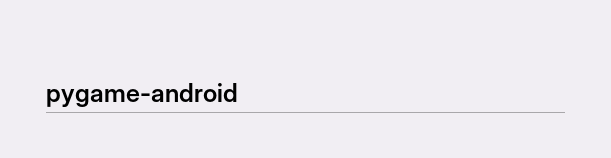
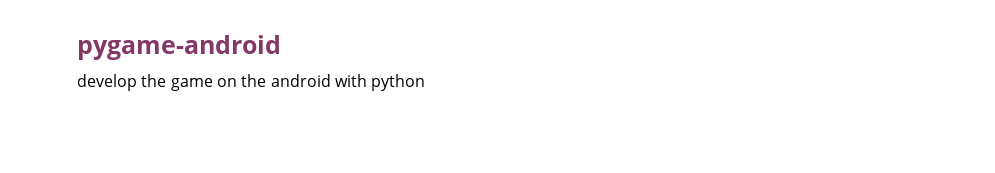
+ develop the game on the android with python

